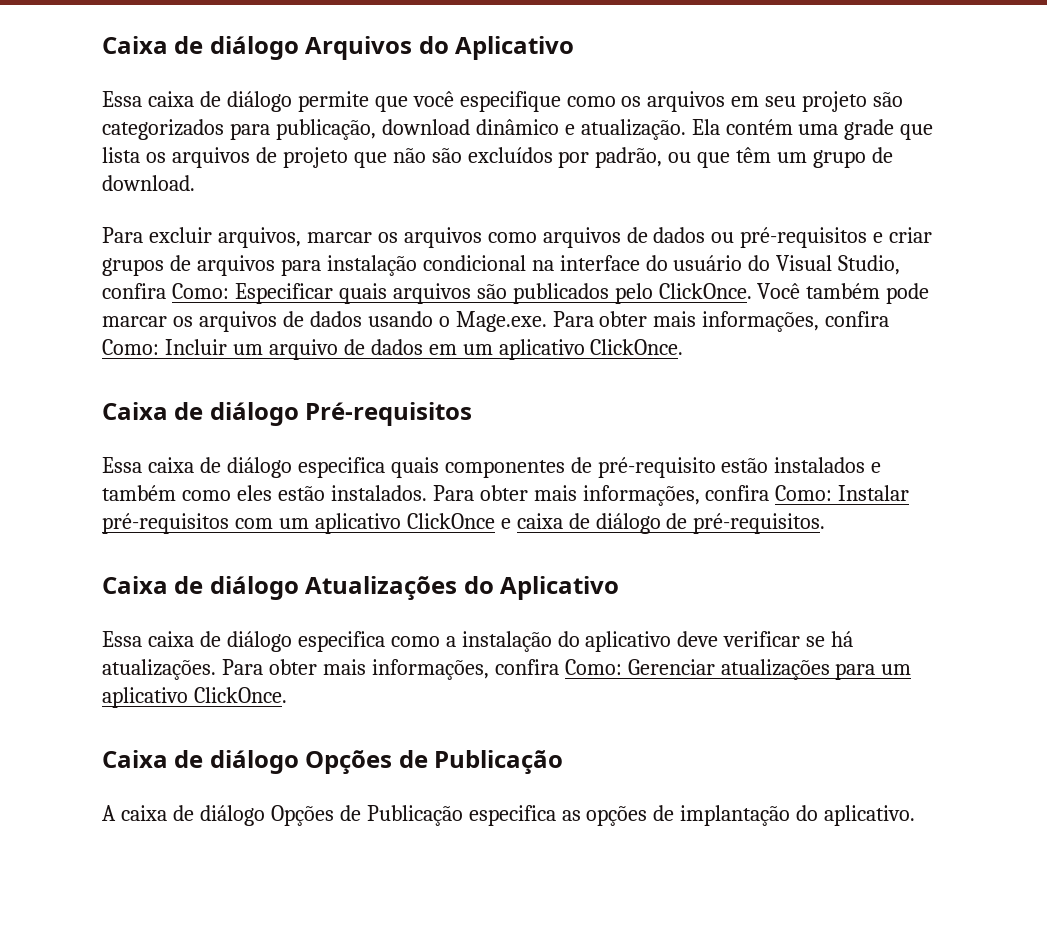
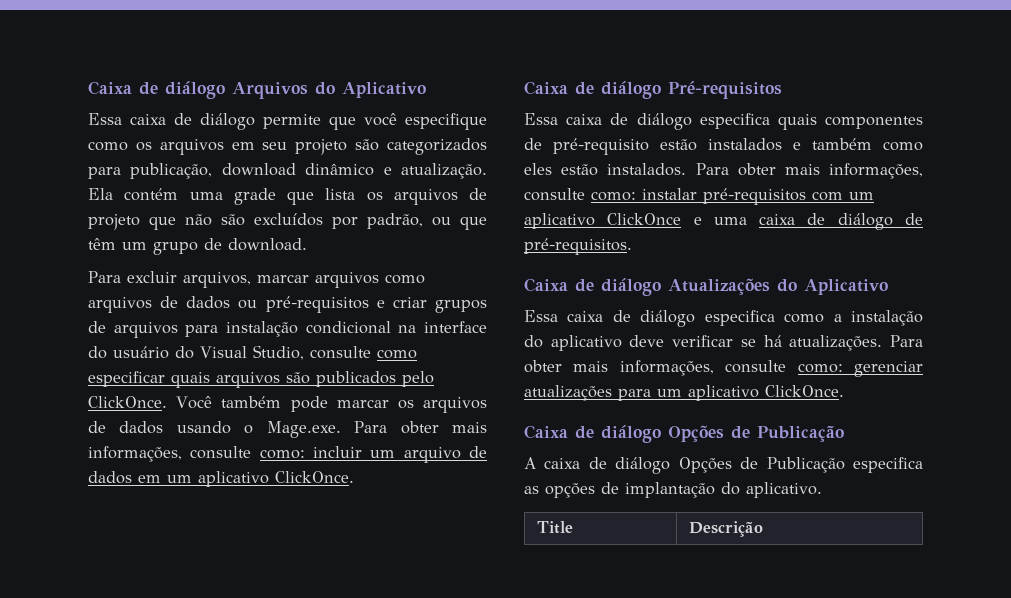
- Para excluir arquivos, marcar os arquivos como arquivos de dados ou pré-requisitos e criar grupos de arquivos para instalação condicional na interface do usuário do Visual Studio, confira Como: Especificar quais arquivos são publicados pelo ClickOnce.
+ Para excluir arquivos, marcar arquivos como arquivos de dados ou pré-requisitos e criar grupos de arquivos para instalação condicional na interface do usuário do Visual Studio, consulte como especificar quais arquivos são publicados pelo ClickOnce.
- Você também pode marcar os arquivos de dados usando o Mage.exe. Para obter mais informações, confira Como: Incluir um arquivo de dados em um aplicativo ClickOnce.
+ Você também pode marcar os arquivos de dados usando o Mage.exe. Para obter mais informações, consulte como: incluir um arquivo de dados em um aplicativo ClickOnce.
- Para obter mais informações, confira Como: Instalar pré-requisitos com um aplicativo ClickOnce e caixa de diálogo de pré-requisitos.
+ Para obter mais informações, consulte como: instalar pré-requisitos com um aplicativo ClickOnce e uma caixa de diálogo de pré-requisitos.
- Para obter mais informações, confira Como: Gerenciar atualizações para um aplicativo ClickOnce.
+ Para obter mais informações, consulte como: gerenciar atualizações para um aplicativo ClickOnce.
+ Title | Descrição

